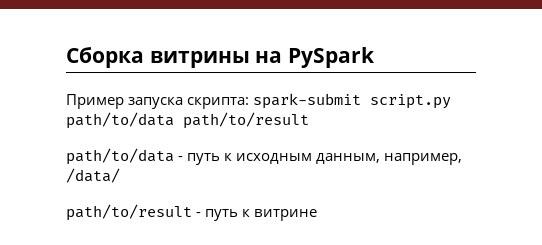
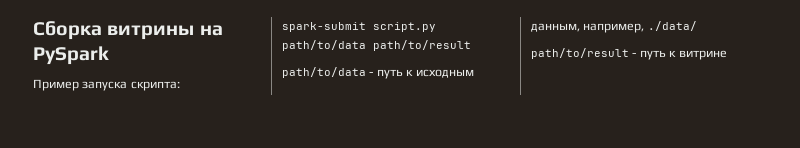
- path/to/data - путь к исходным данным, например, /data/
+ path/to/data - путь к исходным данным, например, ./data/

